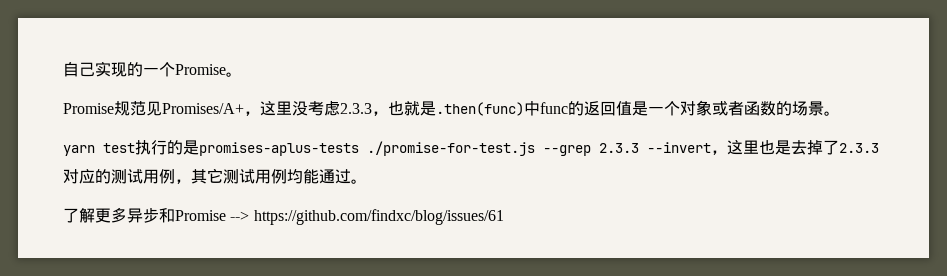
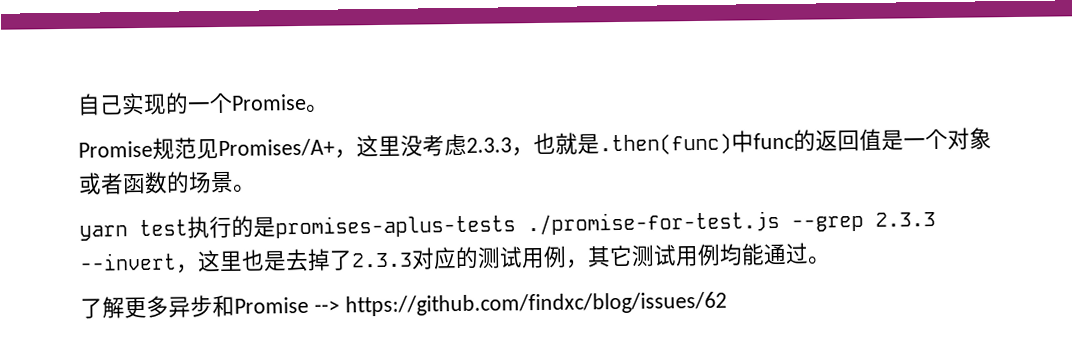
- 了解更多异步和Promise --> https://github.com/findxc/blog/issues/61
+ 了解更多异步和Promise --> https://github.com/findxc/blog/issues/62

